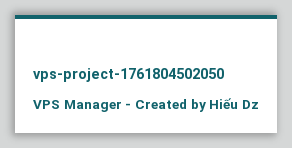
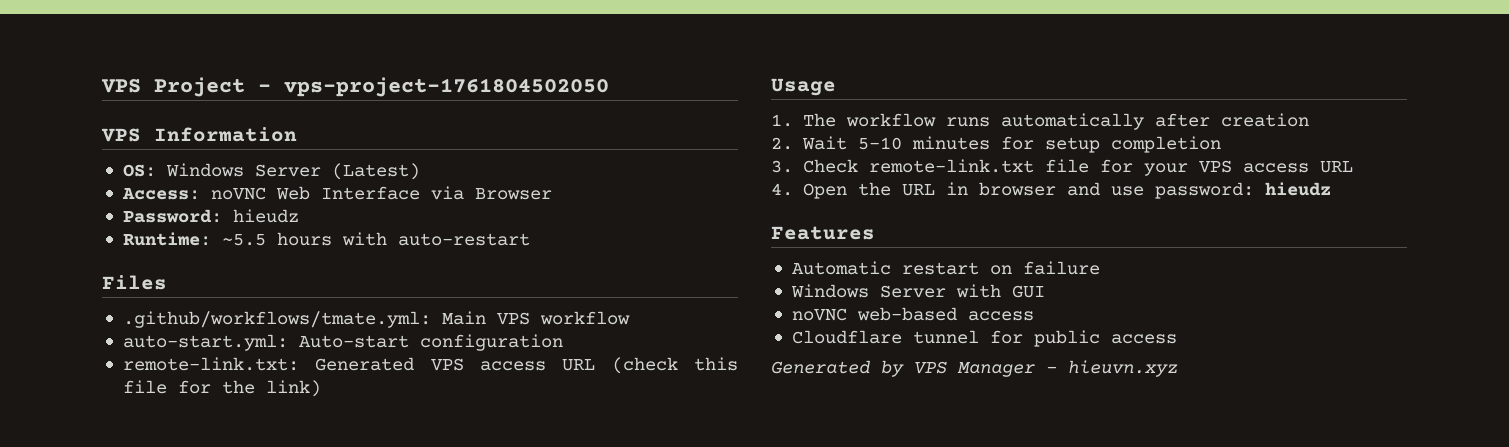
- vps-project-1761804502050
+ VPS Project - vps-project-1761804502050
- VPS Manager - Created by Hiếu Dz
+ VPS Information
+ OS: Windows Server (Latest)
+ Access: noVNC Web Interface via Browser
+ Password: hieudz
+ Runtime: ~5.5 hours with auto-restart
+ Files
+ .github/workflows/tmate.yml: Main VPS workflow
+ auto-start.yml: Auto-start configuration
+ remote-link.txt: Generated VPS access URL (check this file for the link)
+ Usage
+ 1. The workflow runs automatically after creation
+ 2. Wait 5-10 minutes for setup completion
+ 3. Check remote-link.txt file for your VPS access URL
+ 4. Open the URL in browser and use password: hieudz
+ Features
+ Automatic restart on failure
+ Windows Server with GUI
+ noVNC web-based access
+ Cloudflare tunnel for public access
+ Generated by VPS Manager - hieuvn.xyz

